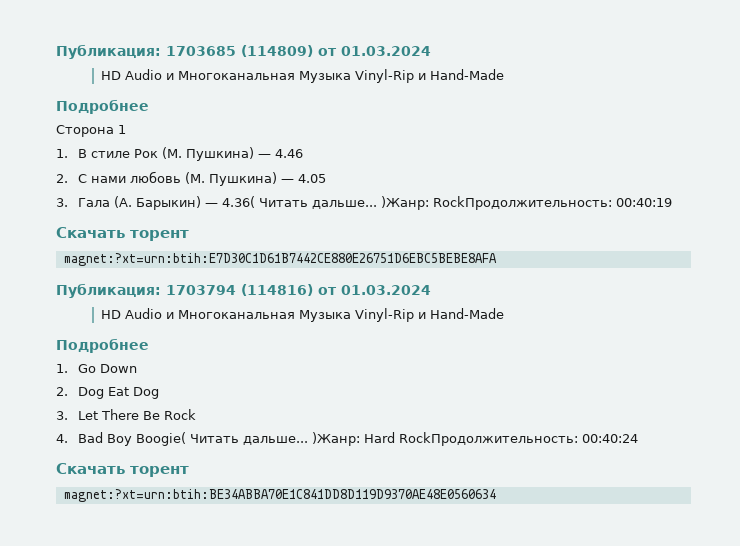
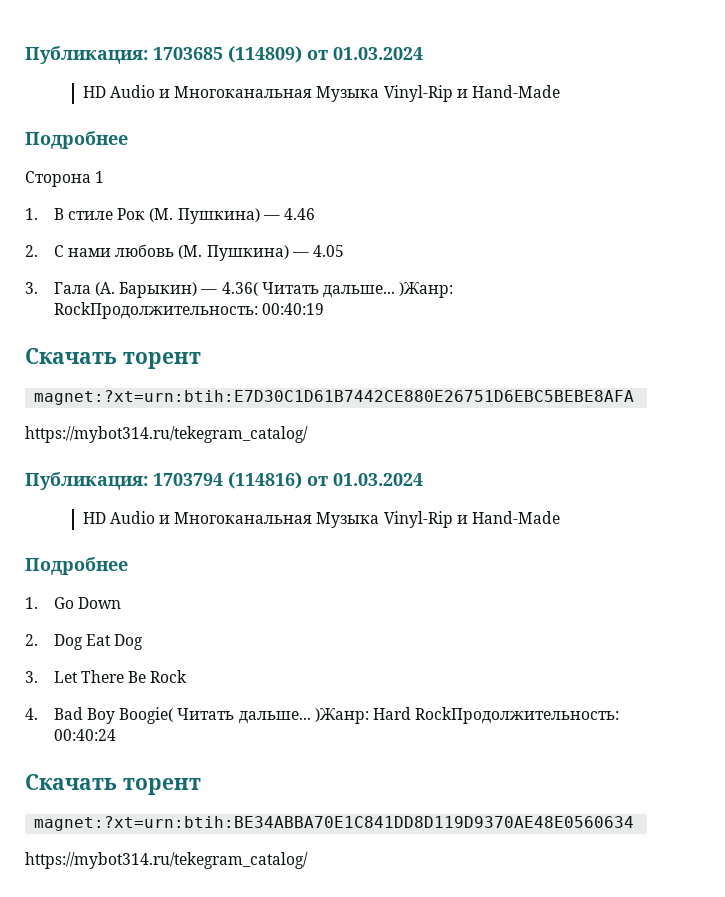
  magnet:?xt=urn:btih:E7D30C1D61B7442CE880E26751D6EBC5BEBE8AFA
+ https://mybot314.ru/tekegram_catalog/
  magnet:?xt=urn:btih:BE34ABBA70E1C841DD8D119D9370AE48E0560634
+ https://mybot314.ru/tekegram_catalog/

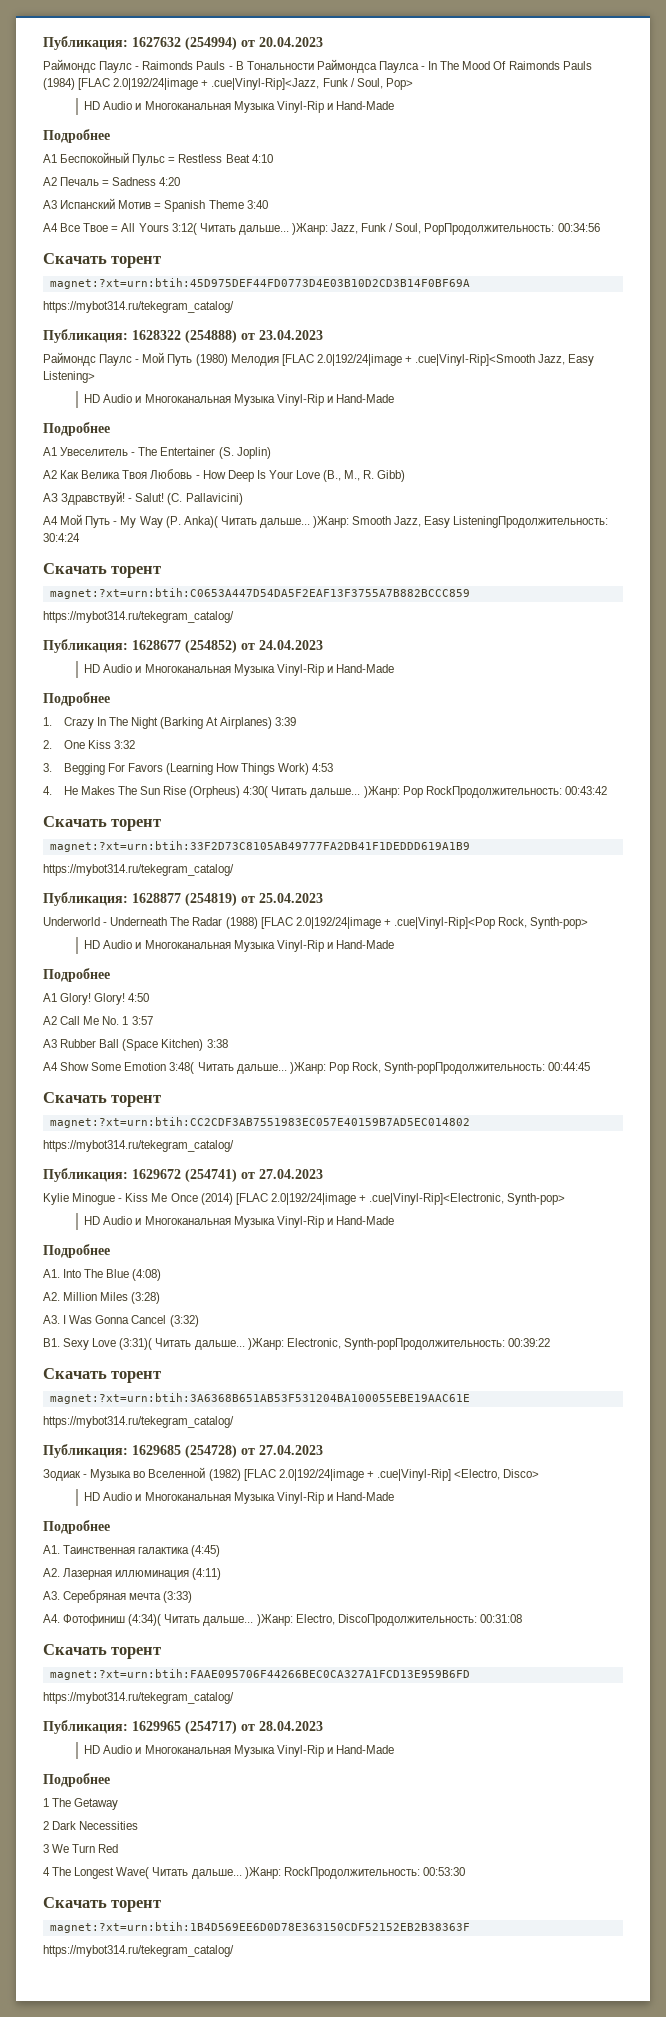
- Публикация: 1703685 (114809) от 01.03.2024
+ Публикация: 1627632 (254994) от 20.04.2023
+ Раймондс Паулс - Raimonds Pauls - В Тональности Раймондса Паулса - In The Mood Of Raimonds Pauls (1984) [FLAC 2.0|192/24|image + .cue|Vinyl-Rip]<Jazz, Funk / Soul, Pop>
  HD Audio и Многоканальная Музыка Vinyl-Rip и Hand-Made
  Подробнее
- Сторона 1
- 1. В стиле Рок (М. Пушкина) — 4.46
- 2. С нами любовь (М. Пушкина) — 4.05
- 3. Гала (А. Барыкин) — 4.36( Читать дальше... )Жанр: RockПродолжительность: 00:40:19
+ A1 Беспокойный Пульс = Restless Beat 4:10
+ A2 Печаль = Sadness 4:20
+ A3 Испанский Мотив = Spanish Theme 3:40
+ A4 Все Твое = All Yours 3:12( Читать дальше... )Жанр: Jazz, Funk / Soul, PopПродолжительность: 00:34:56
  Скачать торент
- magnet:?xt=urn:btih:E7D30C1D61B7442CE880E26751D6EBC5BEBE8AFA
+ magnet:?xt=urn:btih:45D975DEF44FD0773D4E03B10D2CD3B14F0BF69A
  https://mybot314.ru/tekegram_catalog/
- Публикация: 1703794 (114816) от 01.03.2024
+ Публикация: 1628322 (254888) от 23.04.2023
+ Раймондc Паулс - Мой Путь (1980) Мелодия [FLAC 2.0|192/24|image + .cue|Vinyl-Rip]<Smooth Jazz, Easy Listening>
+ HD Audio и Многоканальная Музыка Vinyl-Rip и Hand-Made
+ Подробнее
+ А1 Увеселитель - The Entertainer (S. Joplin)
+ А2 Как Велика Твоя Любовь - How Deep Is Your Love (В., M., R. Gibb)
+ АЗ Здравствуй! - Salut! (C. Pallavicini)
+ А4 Мой Путь - My Way (P. Anka)( Читать дальше... )Жанр: Smooth Jazz, Easy ListeningПродолжительность: 30:4:24
+ Скачать торент
+ magnet:?xt=urn:btih:C0653A447D54DA5F2EAF13F3755A7B882BCCC859
+ https://mybot314.ru/tekegram_catalog/
+ Публикация: 1628677 (254852) от 24.04.2023
- 1. Go Down
- 2. Dog Eat Dog
- 3. Let There Be Rock
- 4. Bad Boy Boogie( Читать дальше... )Жанр: Hard RockПродолжительность: 00:40:24
+ 1. Crazy In The Night (Barking At Airplanes) 3:39
+ 2. One Kiss 3:32
+ 3. Begging For Favors (Learning How Things Work) 4:53
+ 4. He Makes The Sun Rise (Orpheus) 4:30( Читать дальше... )Жанр: Pop RockПродолжительность: 00:43:42
  Скачать торент
- magnet:?xt=urn:btih:BE34ABBA70E1C841DD8D119D9370AE48E0560634
+ magnet:?xt=urn:btih:33F2D73C8105AB49777FA2DB41F1DEDDD619A1B9
+ https://mybot314.ru/tekegram_catalog/
+ Публикация: 1628877 (254819) от 25.04.2023
+ Underworld - Underneath The Radar (1988) [FLAC 2.0|192/24|image + .cue|Vinyl-Rip]<Pop Rock, Synth-pop>
+ HD Audio и Многоканальная Музыка Vinyl-Rip и Hand-Made
+ Подробнее
+ A1 Glory! Glory! 4:50
+ A2 Call Me No. 1 3:57
+ A3 Rubber Ball (Space Kitchen) 3:38
+ A4 Show Some Emotion 3:48( Читать дальше... )Жанр: Pop Rock, Synth-popПродолжительность: 00:44:45
+ Скачать торент
+ magnet:?xt=urn:btih:CC2CDF3AB7551983EC057E40159B7AD5EC014802
+ https://mybot314.ru/tekegram_catalog/
+ Публикация: 1629672 (254741) от 27.04.2023
+ Kylie Minogue - Kiss Me Once (2014) [FLAC 2.0|192/24|image + .cue|Vinyl-Rip]<Electronic, Synth-pop>
+ HD Audio и Многоканальная Музыка Vinyl-Rip и Hand-Made
+ Подробнее
+ A1. Into The Blue (4:08)
+ A2. Million Miles (3:28)
+ A3. I Was Gonna Cancel (3:32)
+ B1. Sexy Love (3:31)( Читать дальше... )Жанр: Electronic, Synth-popПродолжительность: 00:39:22
+ Скачать торент
+ magnet:?xt=urn:btih:3A6368B651AB53F531204BA100055EBE19AAC61E
+ https://mybot314.ru/tekegram_catalog/
+ Публикация: 1629685 (254728) от 27.04.2023
+ Зодиак - Музыка во Вселенной (1982) [FLAC 2.0|192/24|image + .cue|Vinyl-Rip] <Electro, Disco>
+ HD Audio и Многоканальная Музыка Vinyl-Rip и Hand-Made
+ Подробнее
+ A1. Таинственная галактика (4:45)
+ A2. Лазерная иллюминация (4:11)
+ A3. Серебряная мечта (3:33)
+ A4. Фотофиниш (4:34)( Читать дальше... )Жанр: Electro, DiscoПродолжительность: 00:31:08
+ Скачать торент
+ magnet:?xt=urn:btih:FAAE095706F44266BEC0CA327A1FCD13E959B6FD
+ https://mybot314.ru/tekegram_catalog/
+ Публикация: 1629965 (254717) от 28.04.2023
+ HD Audio и Многоканальная Музыка Vinyl-Rip и Hand-Made
+ Подробнее
+ 1 The Getaway
+ 2 Dark Necessities
+ 3 We Turn Red
+ 4 The Longest Wave( Читать дальше... )Жанр: RockПродолжительность: 00:53:30
+ Скачать торент
+ magnet:?xt=urn:btih:1B4D569EE6D0D78E363150CDF52152EB2B38363F

